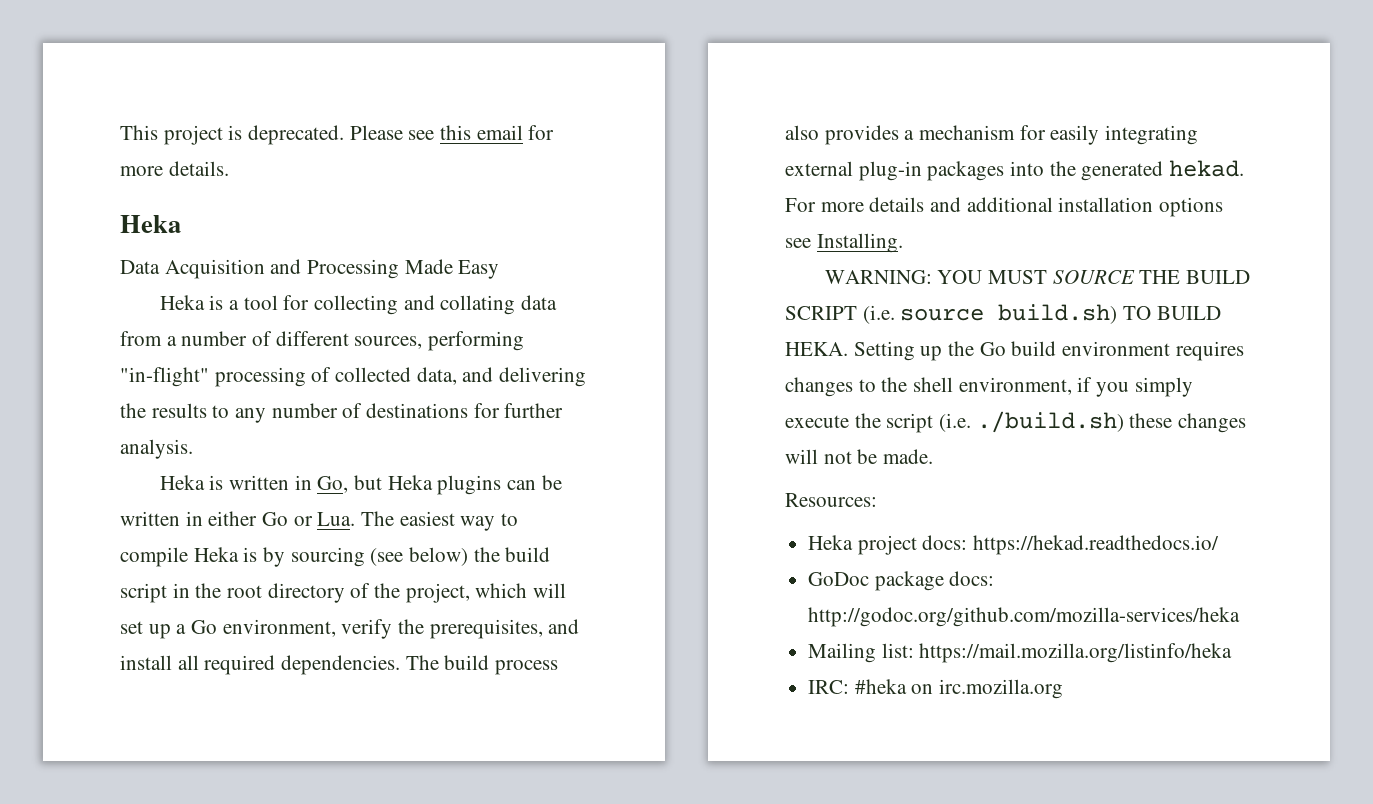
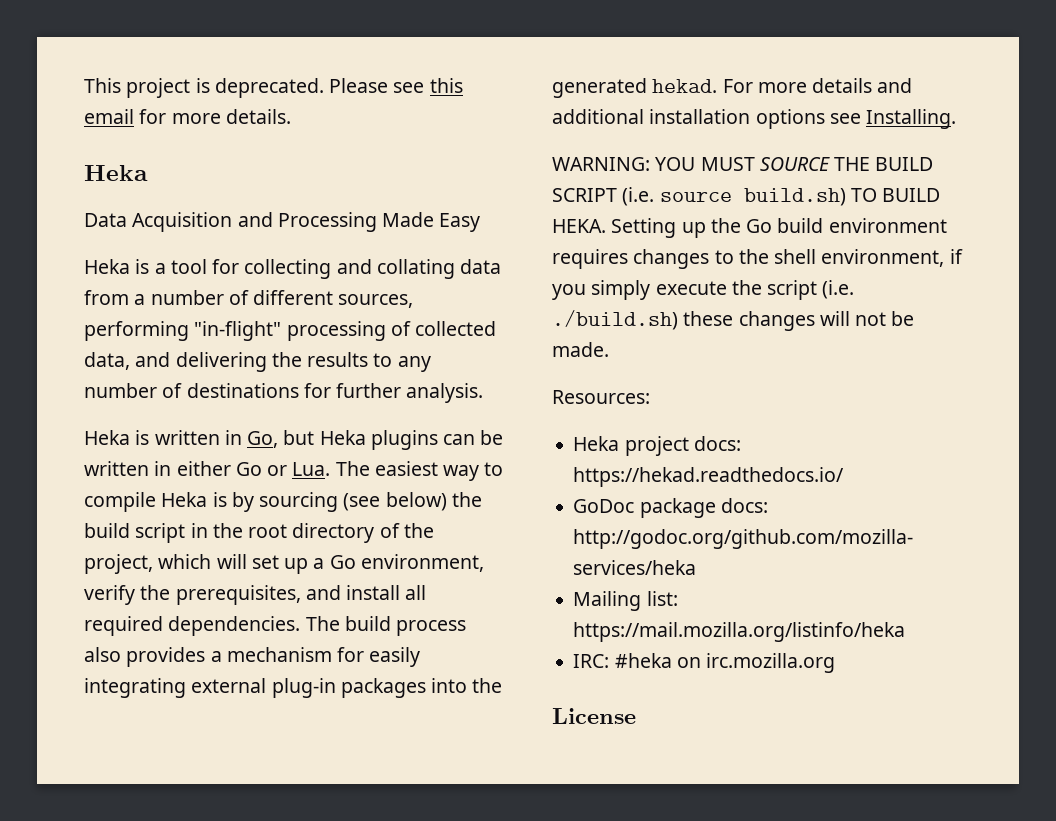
+ License

